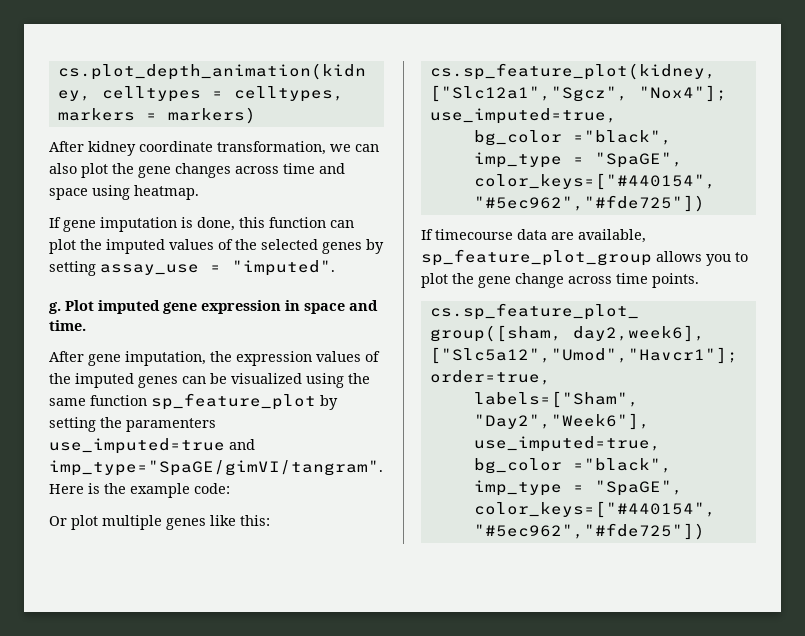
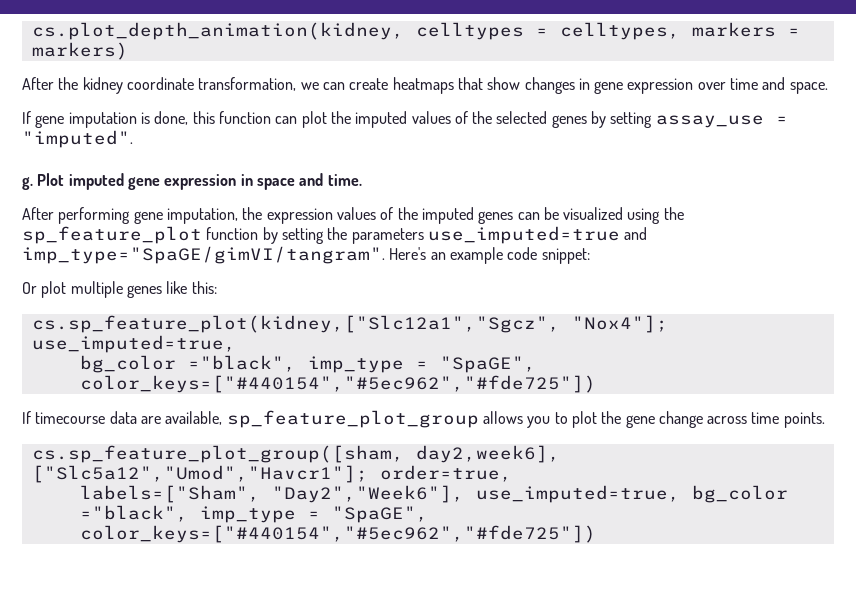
- After kidney coordinate transformation, we can also plot the gene changes across time and space using heatmap.
+ After the kidney coordinate transformation, we can create heatmaps that show changes in gene expression over time and space.
- After gene imputation, the expression values of the imputed genes can be visualized using the same function sp_feature_plot by setting the paramenters use_imputed=true and imp_type="SpaGE/gimVI/tangram".
+ After performing gene imputation, the expression values of the imputed genes can be visualized using the sp_feature_plot function by setting the parameters use_imputed=true and imp_type="SpaGE/gimVI/tangram".
- Here is the example code:
+ Here's an example code snippet:

